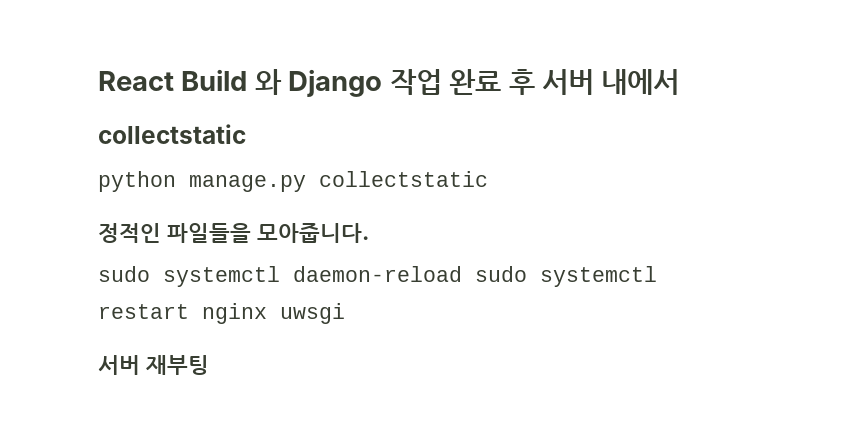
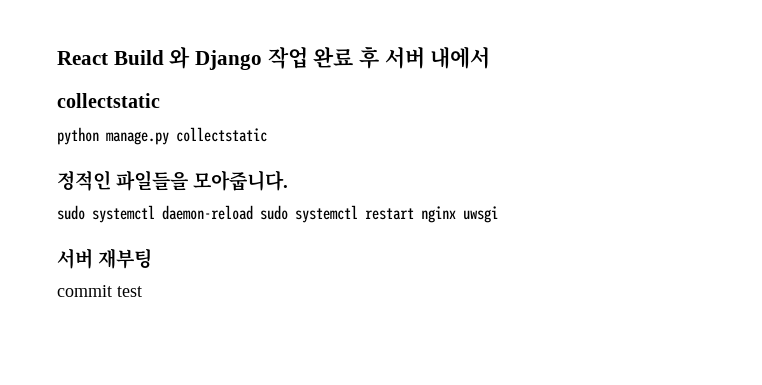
+ commit test

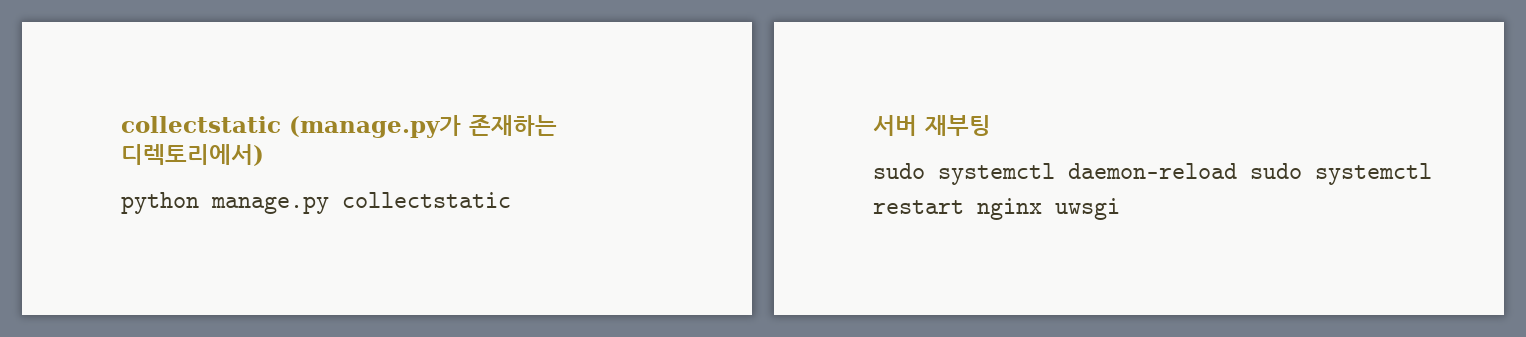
- React Build 와 Django 작업 완료 후 서버 내에서
- collectstatic
+ collectstatic (manage.py가 존재하는 디렉토리에서)
- 정적인 파일들을 모아줍니다.
+ 서버 재부팅
- 서버 재부팅
- commit test

